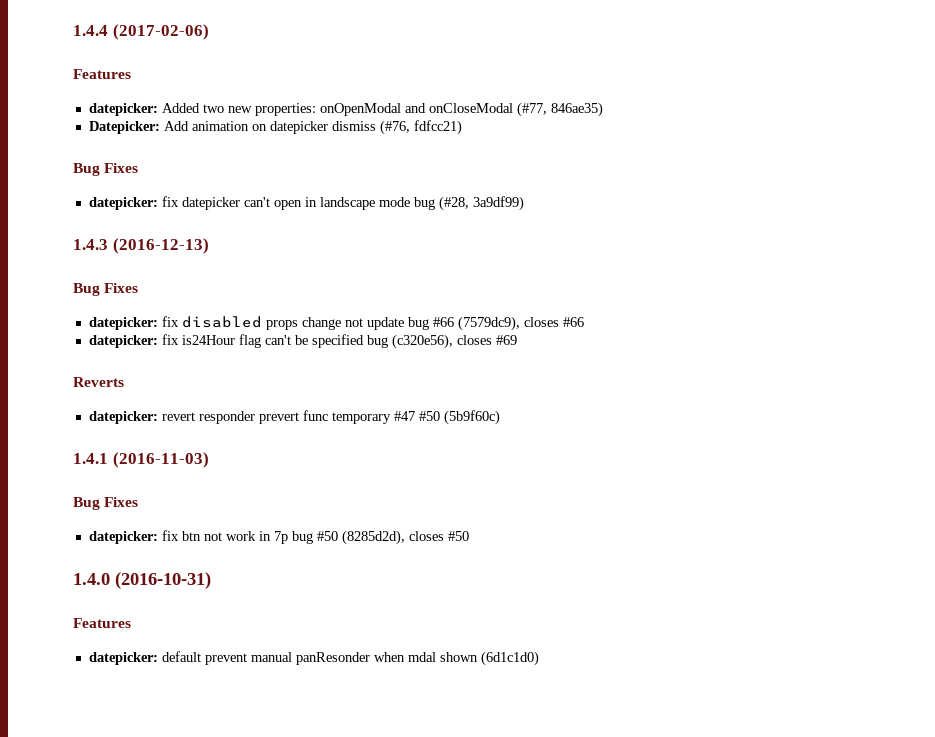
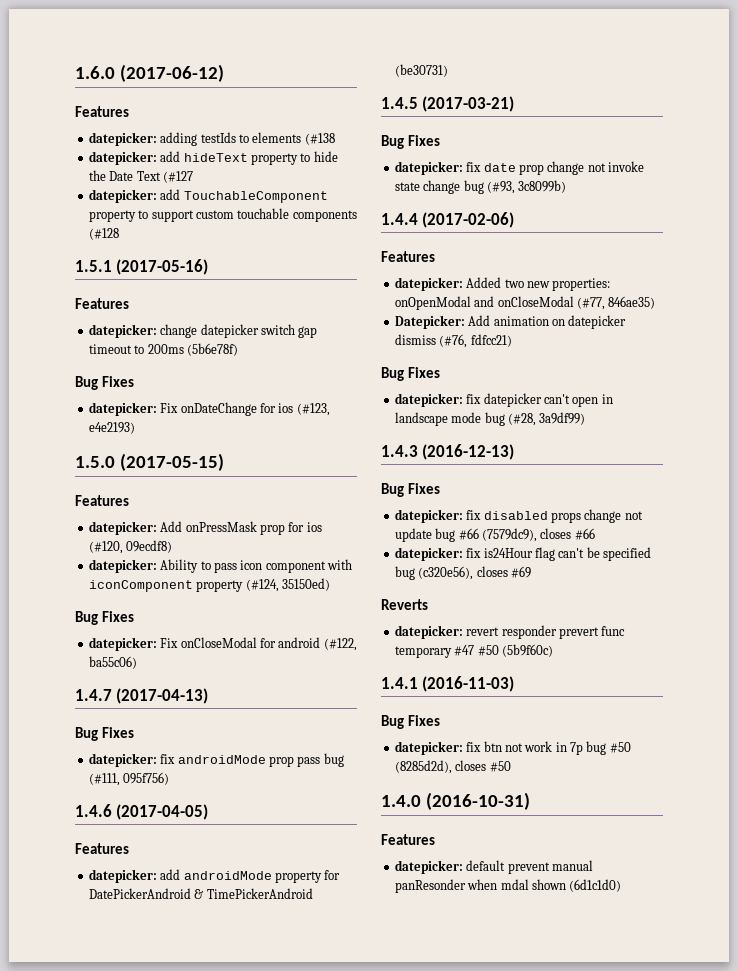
+ 1.6.0 (2017-06-12)
+ Features
+ datepicker: adding testIds to elements (#138
+ datepicker: add hideText property to hide the Date Text (#127
+ datepicker: add TouchableComponent property to support custom touchable components (#128
+ 1.5.1 (2017-05-16)
+ Features
+ datepicker: change datepicker switch gap timeout to 200ms (5b6e78f)
+ Bug Fixes
+ datepicker: Fix onDateChange for ios (#123, e4e2193)
+ 1.5.0 (2017-05-15)
+ Features
+ datepicker: Add onPressMask prop for ios (#120, 09ecdf8)
+ datepicker: Ability to pass icon component with iconComponent property (#124, 35150ed)
+ Bug Fixes
+ datepicker: Fix onCloseModal for android (#122, ba55c06)
+ 1.4.7 (2017-04-13)
+ Bug Fixes
+ datepicker: fix androidMode prop pass bug (#111, 095f756)
+ 1.4.6 (2017-04-05)
+ Features
+ datepicker: add androidMode property for DatePickerAndroid & TimePickerAndroid (be30731)
+ 1.4.5 (2017-03-21)
+ Bug Fixes
+ datepicker: fix date prop change not invoke state change bug (#93, 3c8099b)

